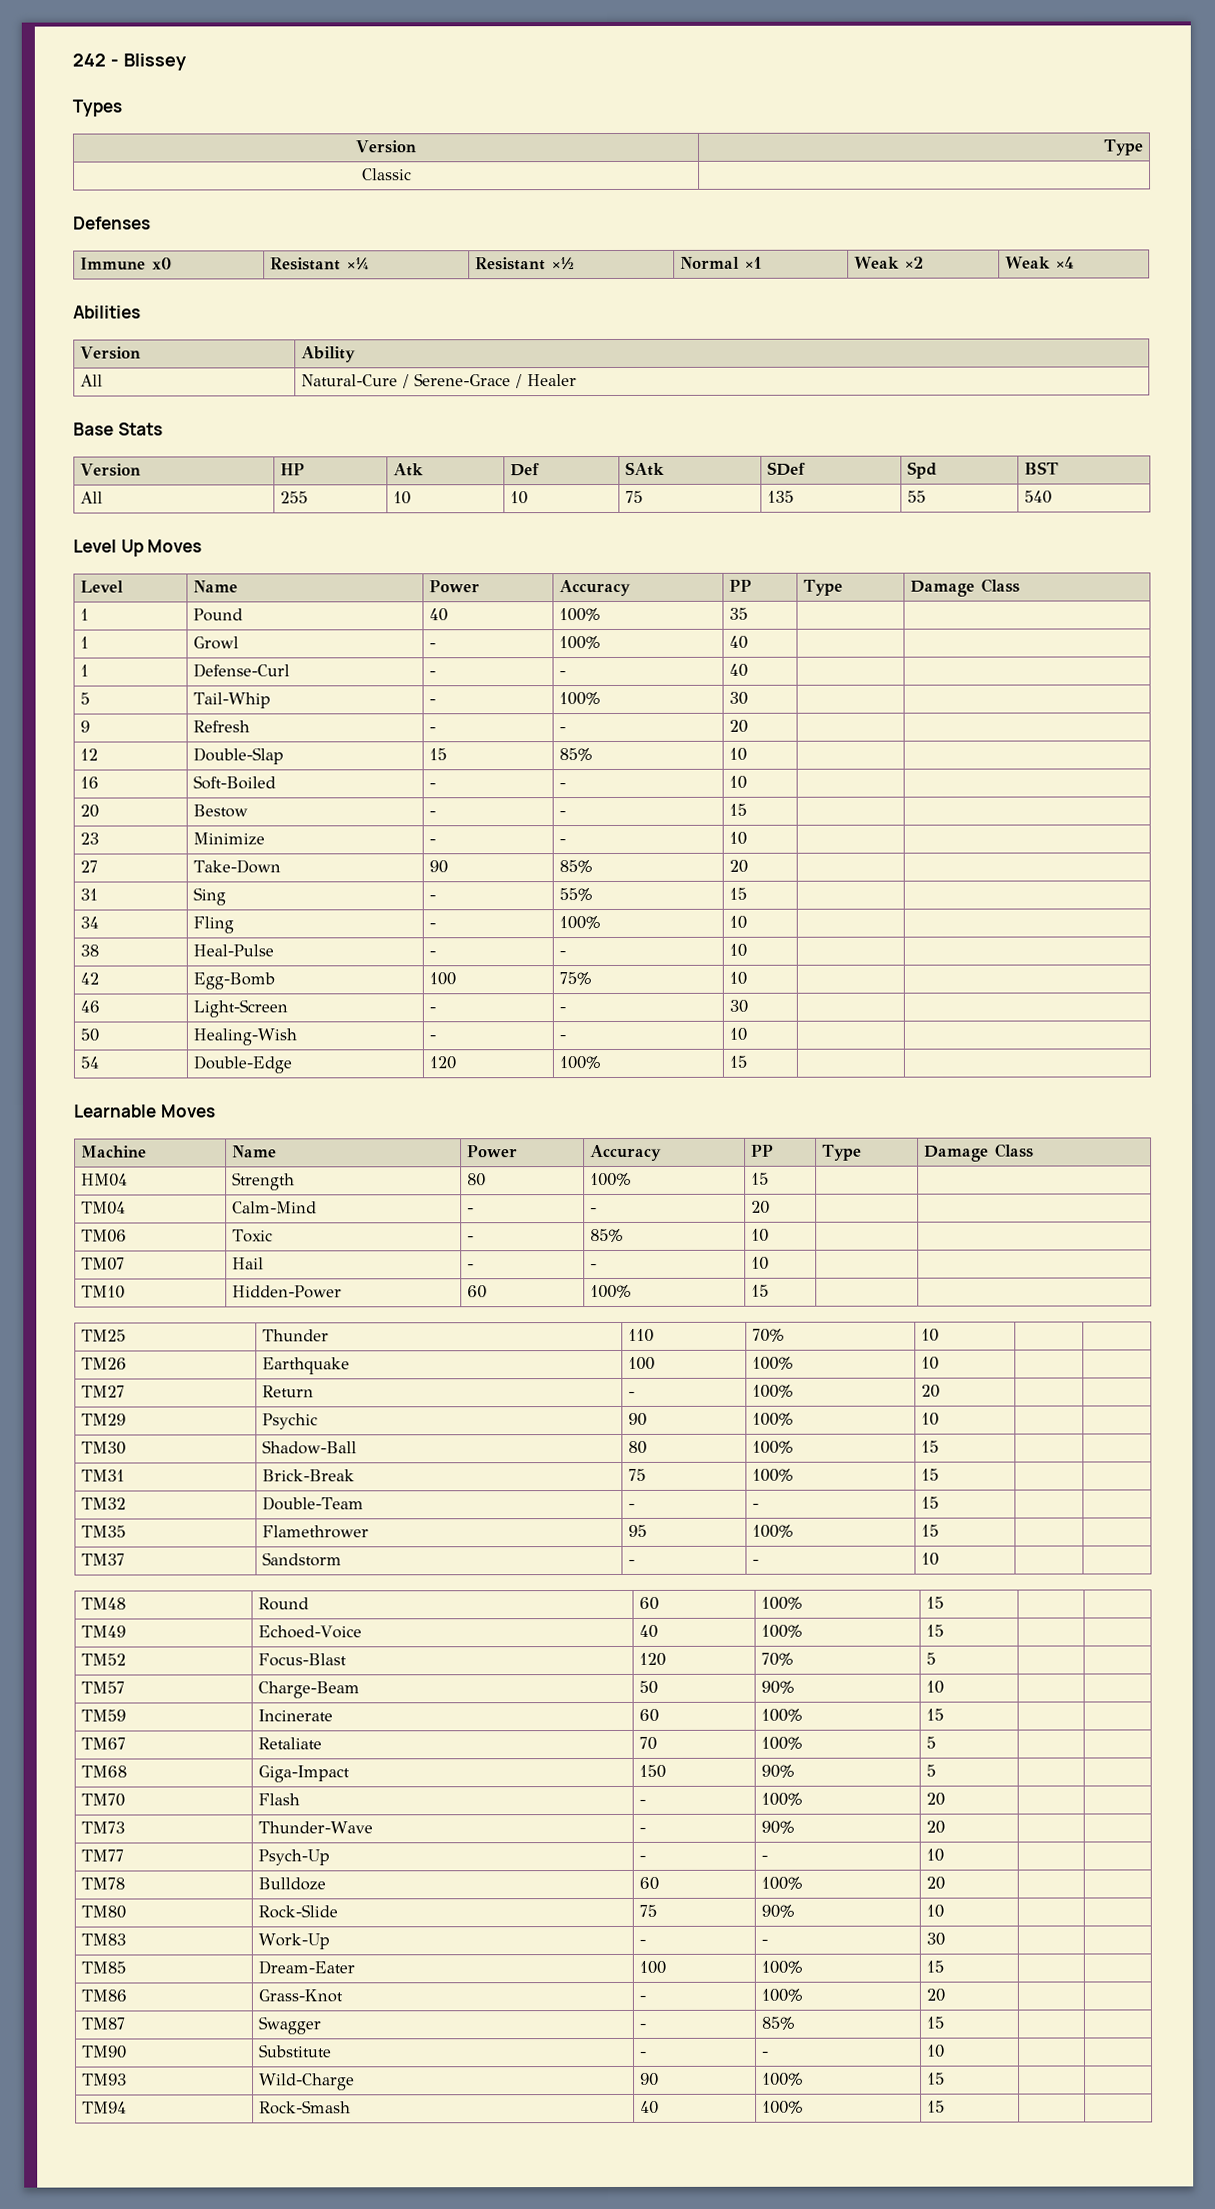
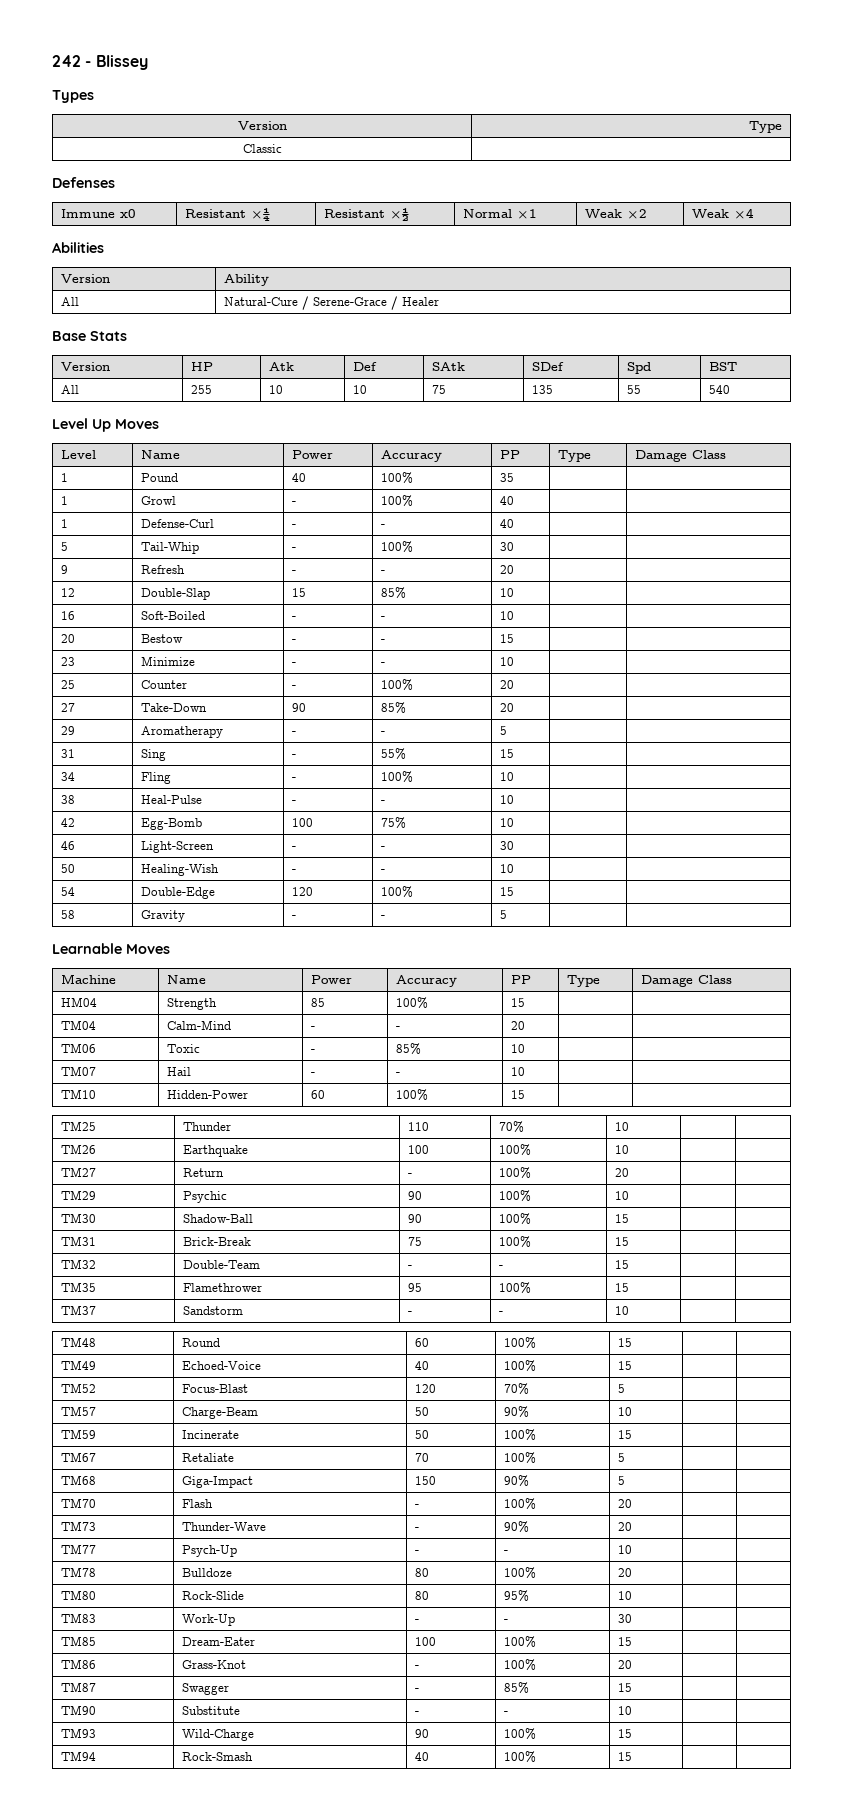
+ 25 | Counter | - | 100% | 20 | |
+ 29 | Aromatherapy | - | - | 5 | |
+ 58 | Gravity | - | - | 5 | |
- HM04 | Strength | 80 | 100% | 15 | |
+ HM04 | Strength | 85 | 100% | 15 | |
- TM30 | Shadow-Ball | 80 | 100% | 15 | |
+ TM30 | Shadow-Ball | 90 | 100% | 15 | |
- TM59 | Incinerate | 60 | 100% | 15 | |
+ TM59 | Incinerate | 50 | 100% | 15 | |
- TM78 | Bulldoze | 60 | 100% | 20 | |
+ TM78 | Bulldoze | 80 | 100% | 20 | |
- TM80 | Rock-Slide | 75 | 90% | 10 | |
+ TM80 | Rock-Slide | 80 | 95% | 10 | |

